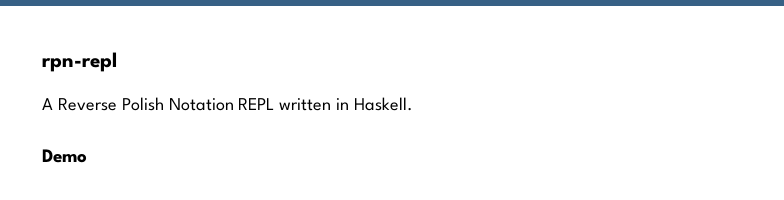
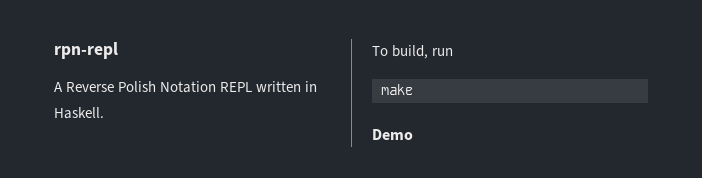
+ To build, run
+ make

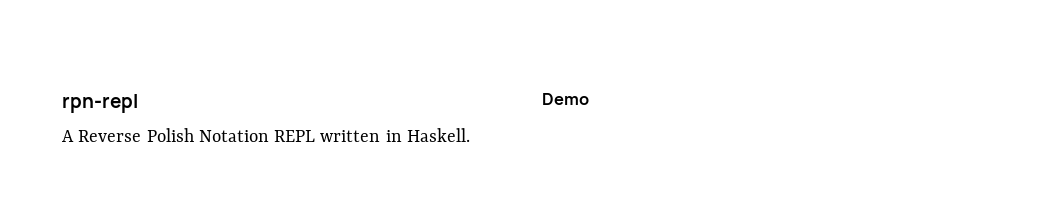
- To build, run
- make

